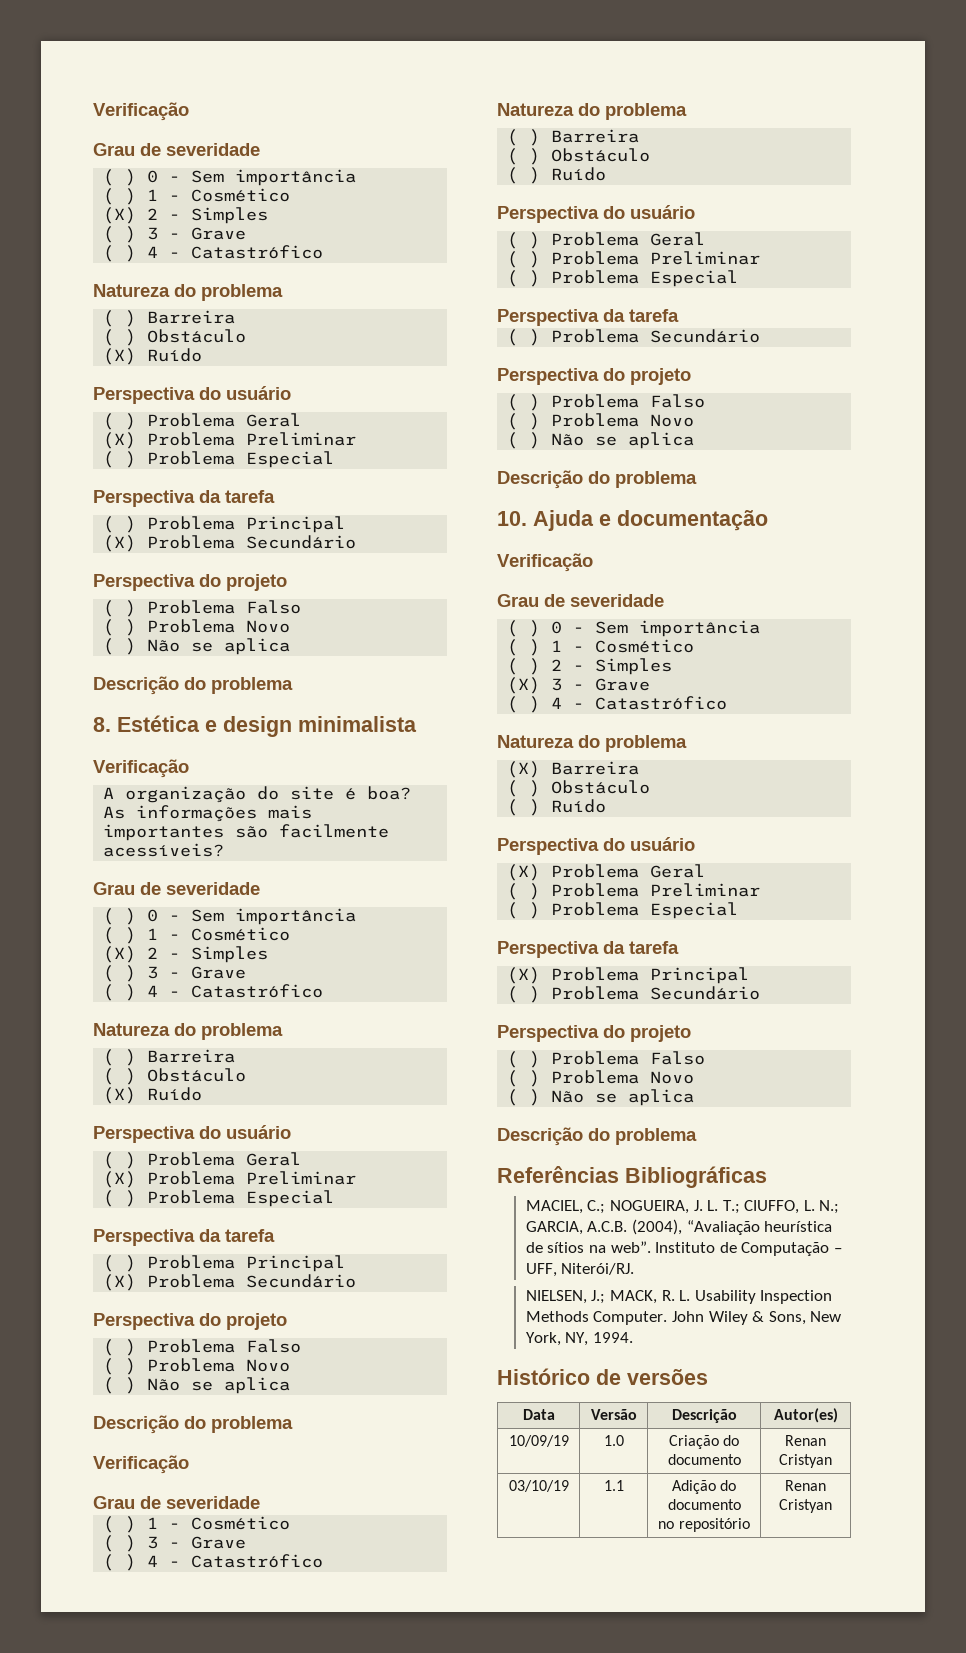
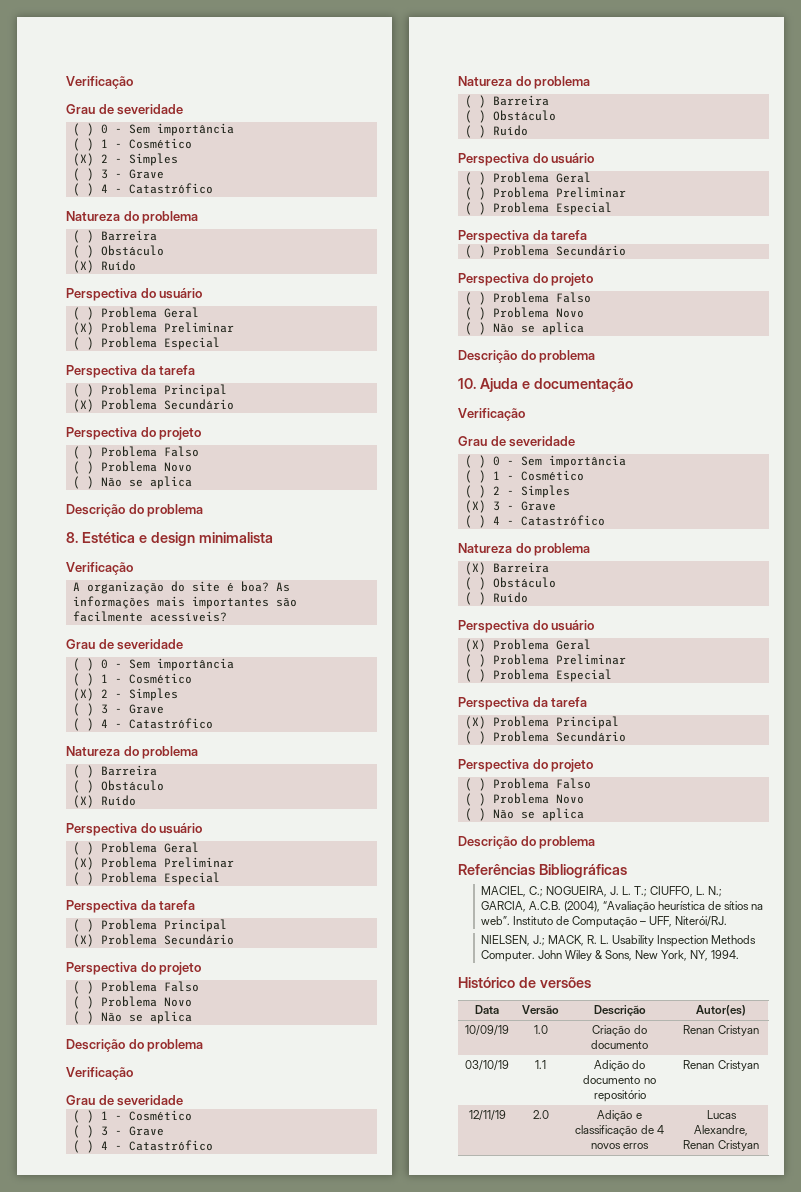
+ 12/11/19 | 2.0 | Adição e classificação de 4 novos erros | Lucas Alexandre, Renan Cristyan

